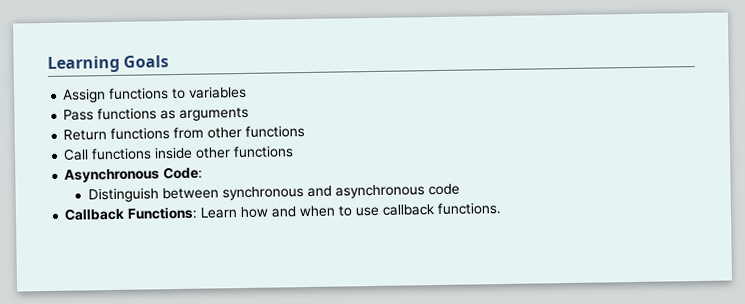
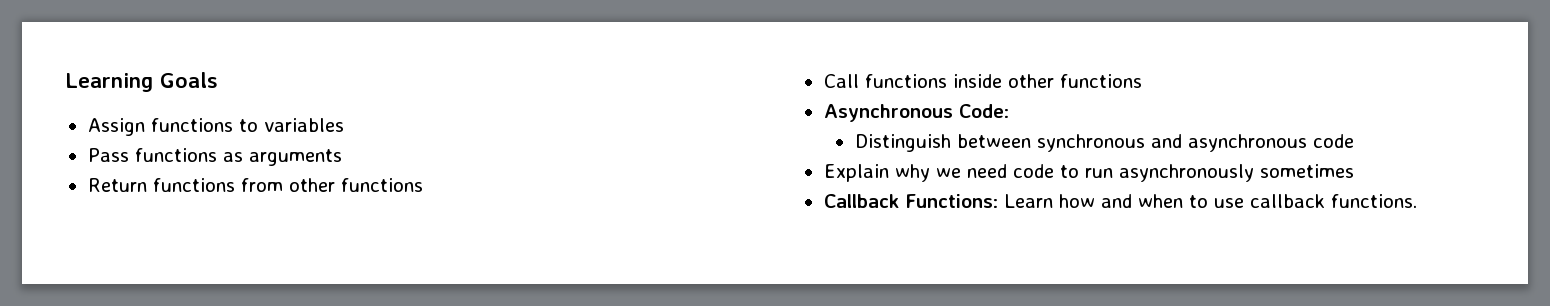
+ Explain why we need code to run asynchronously sometimes

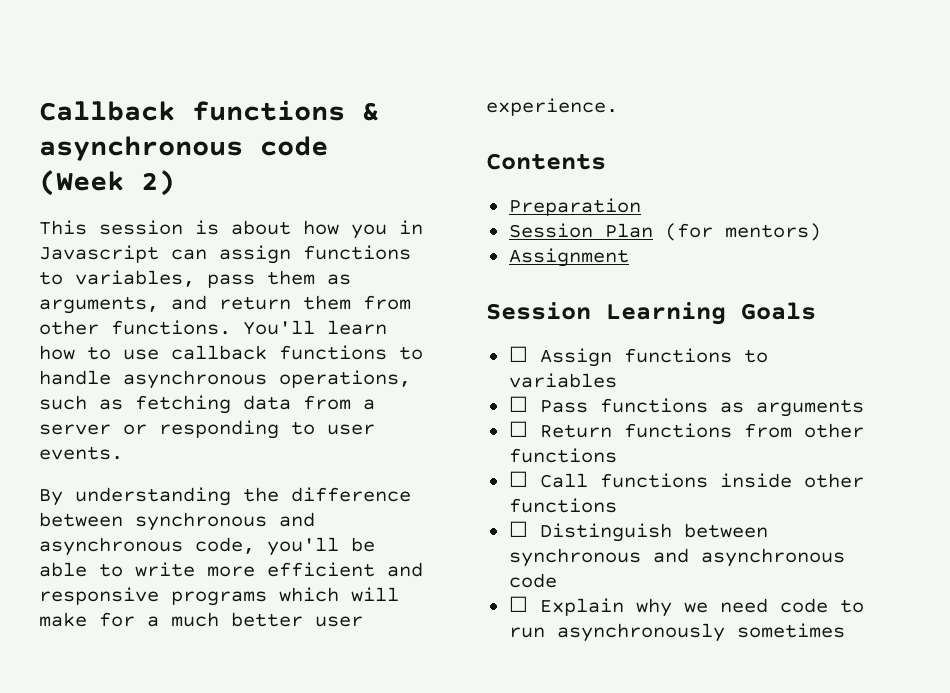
- Learning Goals
+ Callback functions & asynchronous code (Week 2)
+ This session is about how you in Javascript can assign functions to variables, pass them as arguments, and return them from other functions. You'll learn how to use callback functions to handle asynchronous operations, such as fetching data from a server or responding to user events.
+ By understanding the difference between synchronous and asynchronous code, you'll be able to write more efficient and responsive programs which will make for a much better user experience.
+ Contents
+ Preparation
+ Session Plan (for mentors)
+ Assignment
+ Session Learning Goals
- Assign functions to variables
+ ☐ Assign functions to variables
- Pass functions as arguments
+ ☐ Pass functions as arguments
- Return functions from other functions
+ ☐ Return functions from other functions
- Call functions inside other functions
+ ☐ Call functions inside other functions
- Asynchronous Code:
- Distinguish between synchronous and asynchronous code
+ ☐ Distinguish between synchronous and asynchronous code
- Explain why we need code to run asynchronously sometimes
+ ☐ Explain why we need code to run asynchronously sometimes
- Callback Functions: Learn how and when to use callback functions.

